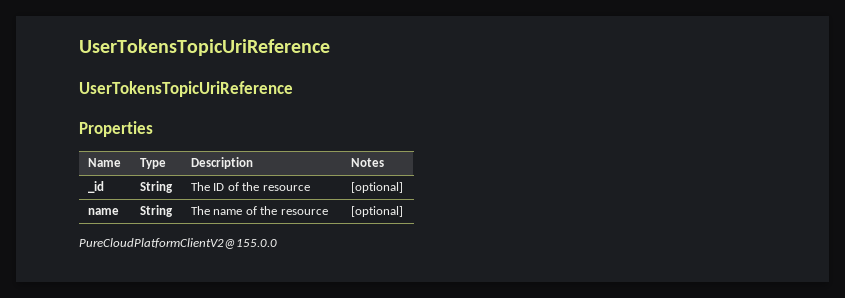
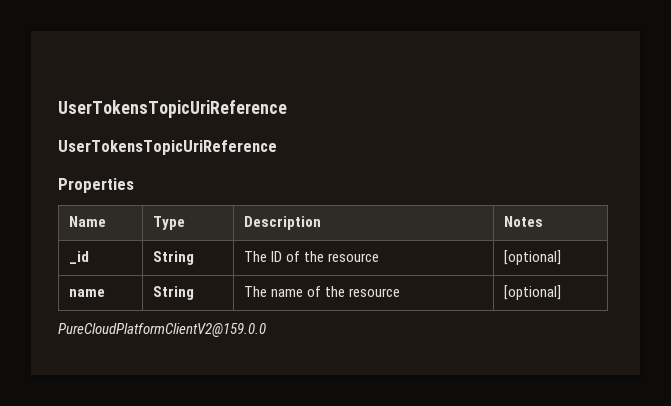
- PureCloudPlatformClientV2@155.0.0
+ PureCloudPlatformClientV2@159.0.0

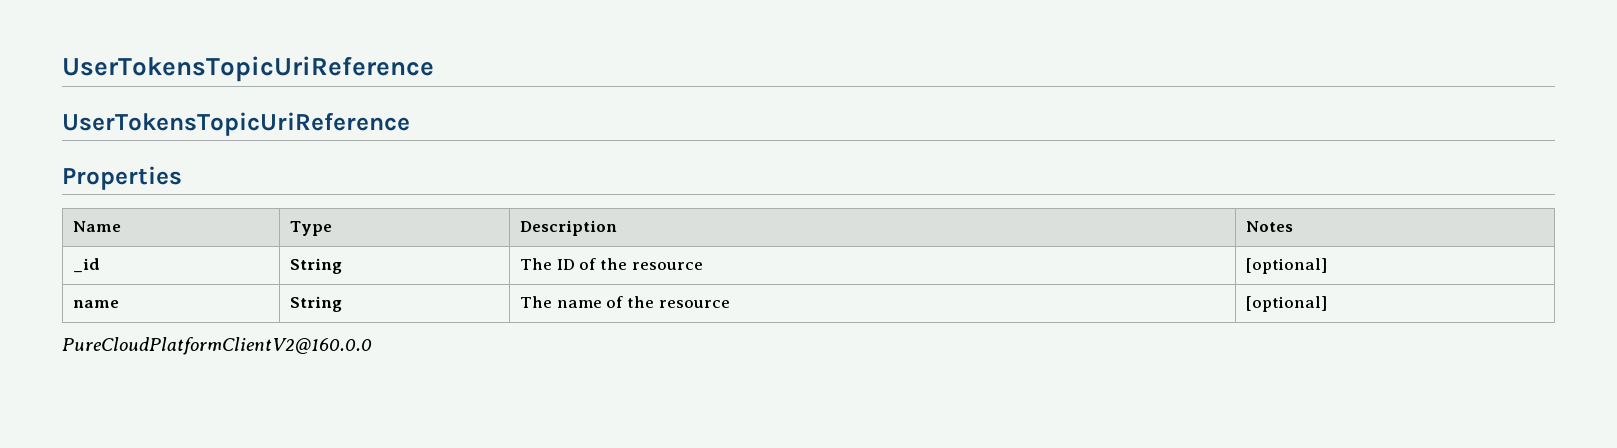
- PureCloudPlatformClientV2@159.0.0
+ PureCloudPlatformClientV2@160.0.0

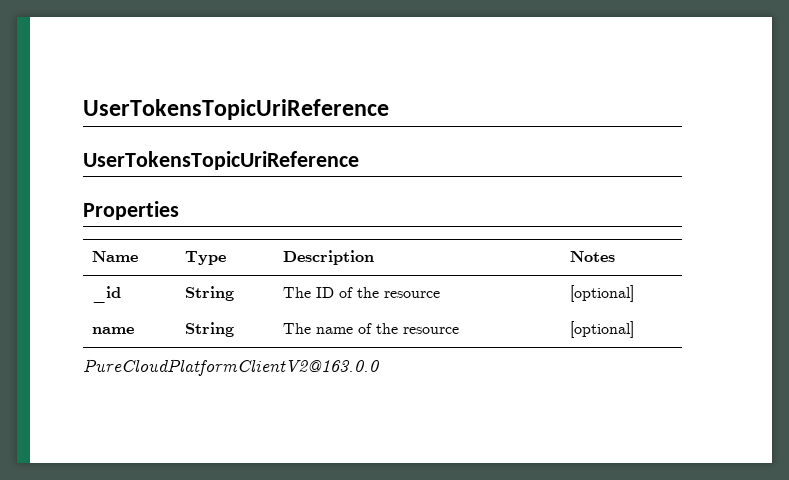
- PureCloudPlatformClientV2@160.0.0
+ PureCloudPlatformClientV2@163.0.0

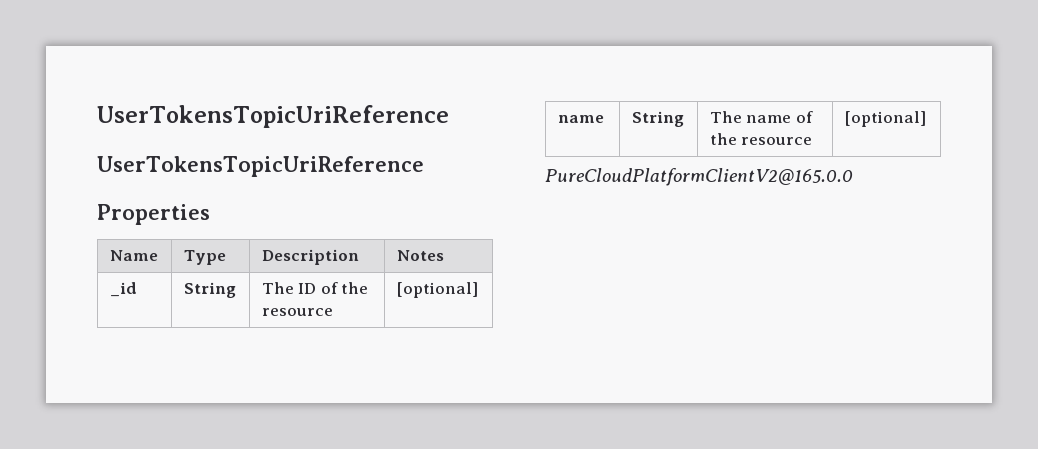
- PureCloudPlatformClientV2@163.0.0
+ PureCloudPlatformClientV2@165.0.0

